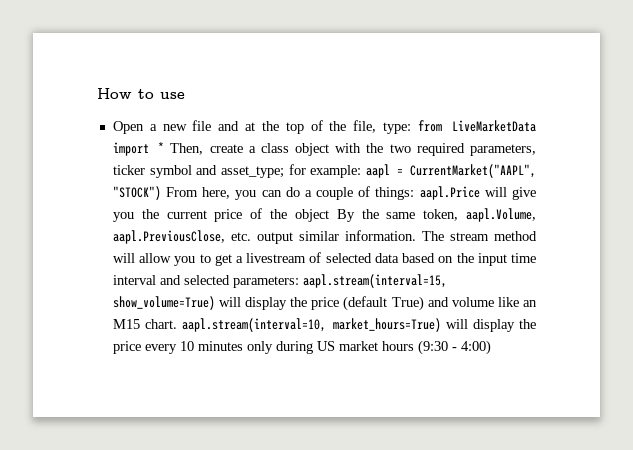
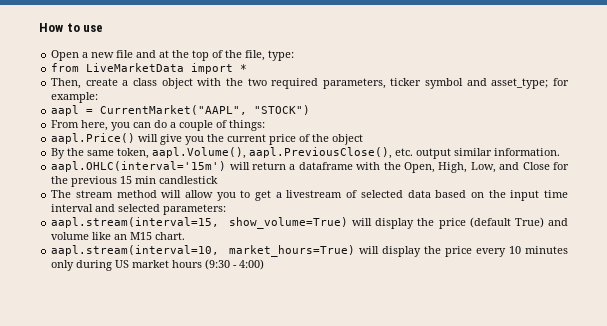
- Open a new file and at the top of the file, type: from LiveMarketData import * Then, create a class object with the two required parameters, ticker symbol and asset_type;
+ Open a new file and at the top of the file, type:
+ from LiveMarketData import *
+ Then, create a class object with the two required parameters, ticker symbol and asset_type;
- for example: aapl = CurrentMarket("AAPL", "STOCK") From here, you can do a couple of things: aapl.Price will give you the current price of the object By the same token, aapl.Volume, aapl.PreviousClose, etc. output similar information. The stream method will allow you to get a livestream of selected data based on the input time interval and selected parameters: aapl.stream(interval=15, show_volume=True) will display the price (default True) and volume like an M15 chart. aapl.stream(interval=10, market_hours=True) will display the price every 10 minutes only during US market hours (9:30 - 4:00)
+ for example:
+ aapl = CurrentMarket("AAPL", "STOCK")
+ From here, you can do a couple of things:
+ aapl.Price() will give you the current price of the object
+ By the same token, aapl.Volume(), aapl.PreviousClose(), etc. output similar information.
+ aapl.OHLC(interval='15m') will return a dataframe with the Open, High, Low, and Close for the previous 15 min candlestick
+ The stream method will allow you to get a livestream of selected data based on the input time interval and selected parameters:
+ aapl.stream(interval=15, show_volume=True) will display the price (default True) and volume like an M15 chart.
+ aapl.stream(interval=10, market_hours=True) will display the price every 10 minutes only during US market hours (9:30 - 4:00)

